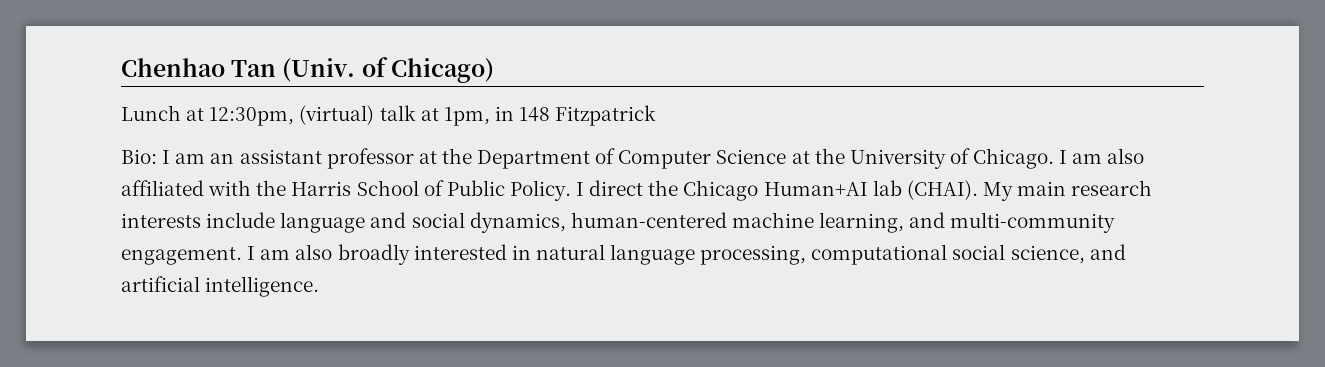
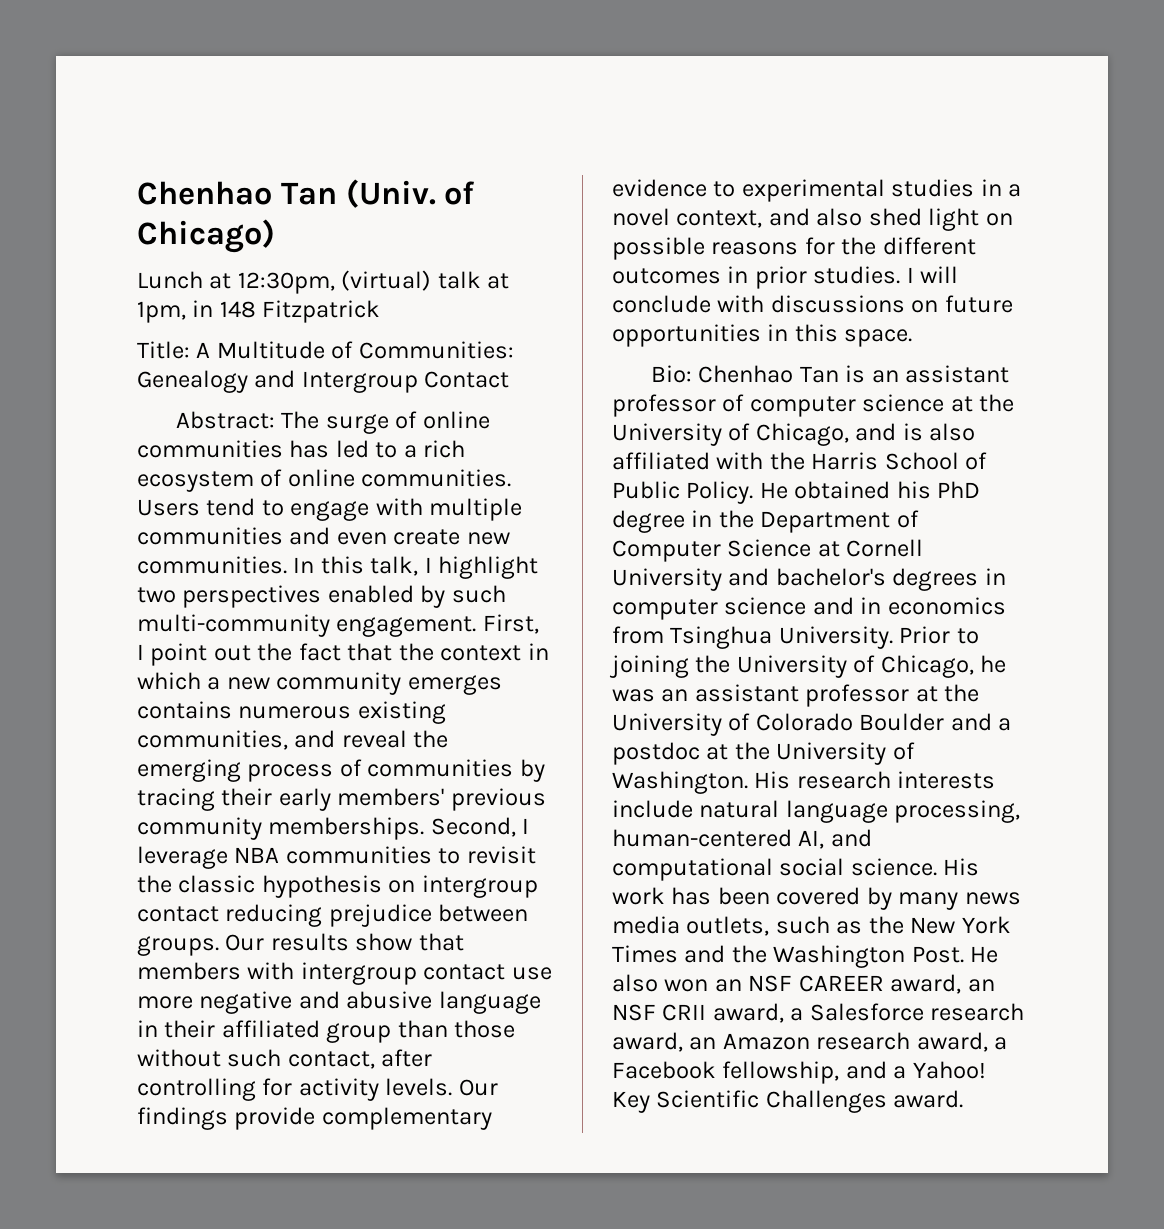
- Bio: I am an assistant professor at the Department of Computer Science at the University of Chicago. I am also affiliated with the Harris School of Public Policy.
+ Title: A Multitude of Communities: Genealogy and Intergroup Contact
+ Abstract: The surge of online communities has led to a rich ecosystem of online communities. Users tend to engage with multiple communities and even create new communities. In this talk, I highlight two perspectives enabled by such multi-community engagement. First, I point out the fact that the context in which a new community emerges contains numerous existing communities, and reveal the emerging process of communities by tracing their early members' previous community memberships. Second, I leverage NBA communities to revisit the classic hypothesis on intergroup contact reducing prejudice between groups. Our results show that members with intergroup contact use more negative and abusive language in their affiliated group than those without such contact, after controlling for activity levels. Our findings provide complementary evidence to experimental studies in a novel context, and also shed light on possible reasons for the different outcomes in prior studies. I will conclude with discussions on future opportunities in this space.
+ Bio: Chenhao Tan is an assistant professor of computer science at the University of Chicago, and is also affiliated with the Harris School of Public Policy.
- I direct the Chicago Human+AI lab (CHAI). My main research interests include language and social dynamics, human-centered machine learning, and multi-community engagement. I am also broadly interested in natural language processing, computational social science, and artificial intelligence.
+ He obtained his PhD degree in the Department of Computer Science at Cornell University and bachelor's degrees in computer science and in economics from Tsinghua University. Prior to joining the University of Chicago, he was an assistant professor at the University of Colorado Boulder and a postdoc at the University of Washington. His research interests include natural language processing, human-centered AI, and computational social science. His work has been covered by many news media outlets, such as the New York Times and the Washington Post. He also won an NSF CAREER award, an NSF CRII award, a Salesforce research award, an Amazon research award, a Facebook fellowship, and a Yahoo! Key Scientific Challenges award.

